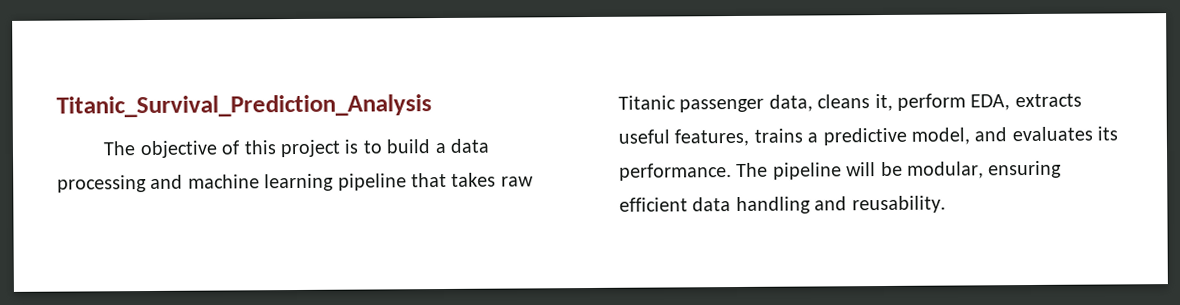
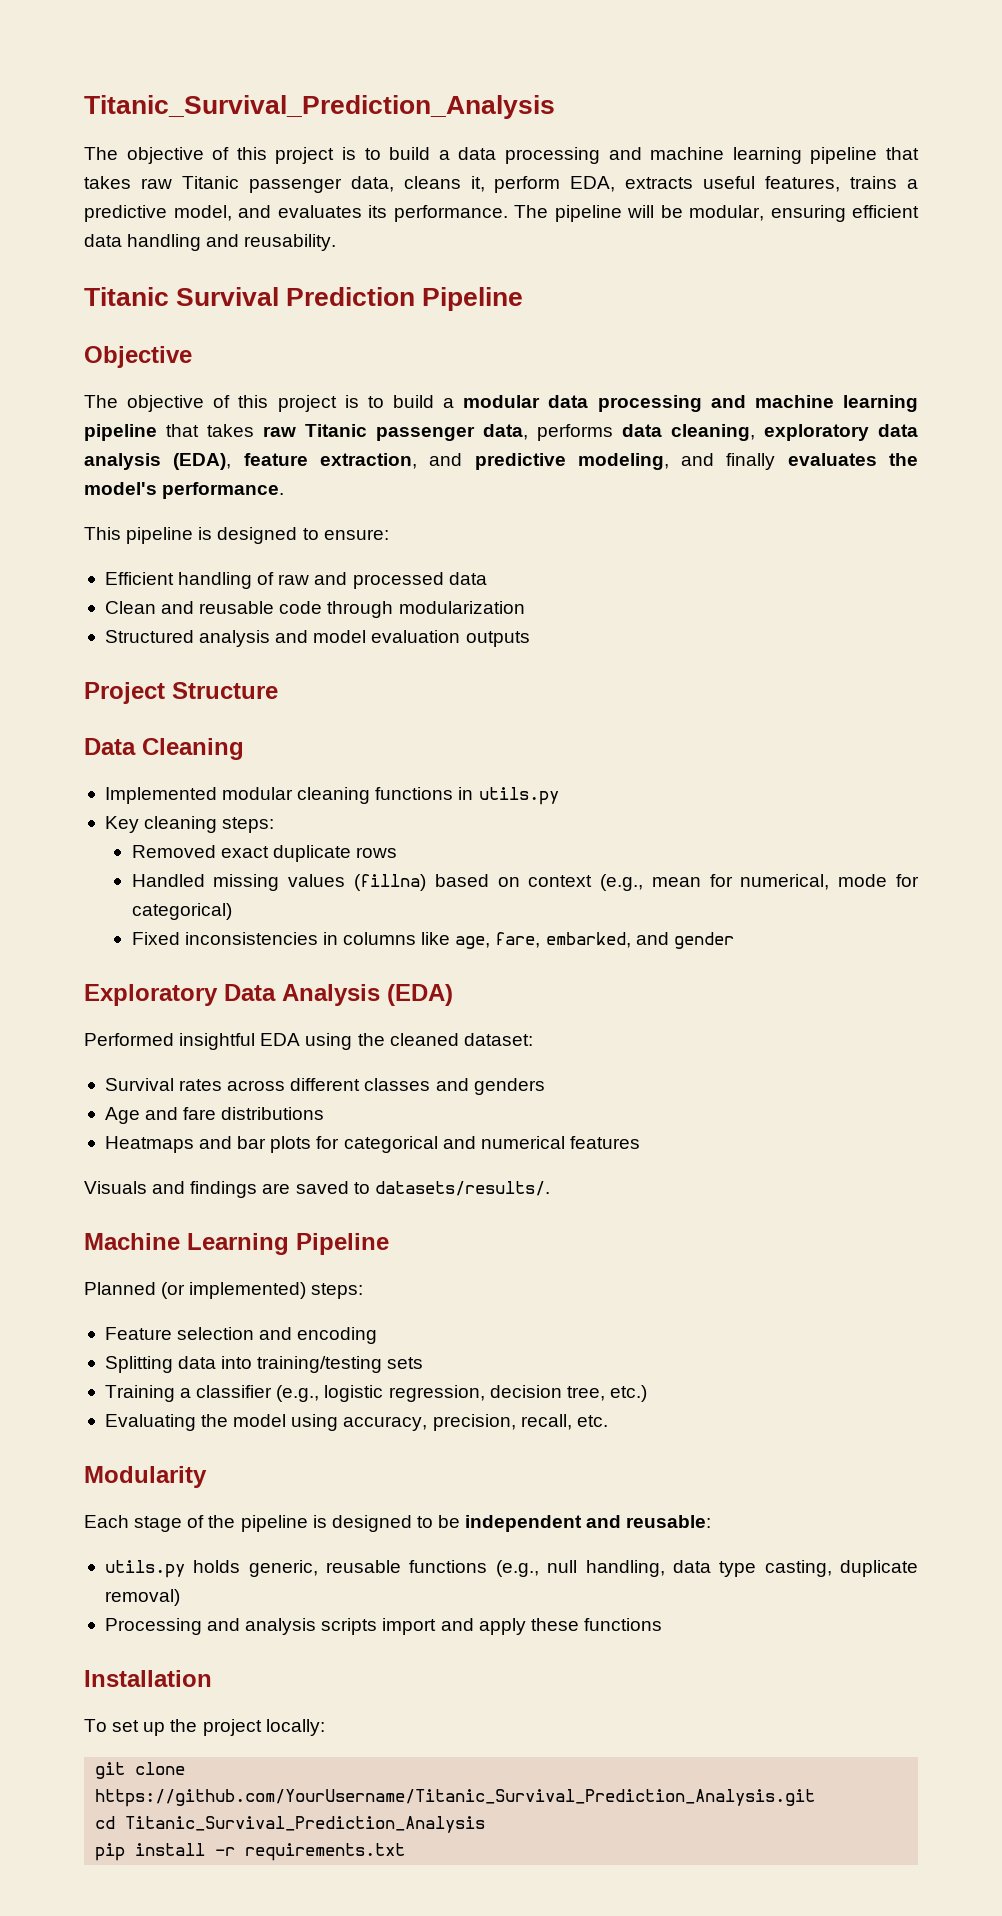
+ Titanic Survival Prediction Pipeline
+ Objective
+ The objective of this project is to build a modular data processing and machine learning pipeline that takes raw Titanic passenger data, performs data cleaning, exploratory data analysis (EDA), feature extraction, and predictive modeling, and finally evaluates the model's performance.
+ This pipeline is designed to ensure:
+ Efficient handling of raw and processed data
+ Clean and reusable code through modularization
+ Structured analysis and model evaluation outputs
+ Project Structure
+ Data Cleaning
+ Implemented modular cleaning functions in utils.py
+ Key cleaning steps:
+ Removed exact duplicate rows
+ Handled missing values (fillna) based on context (e.g., mean for numerical, mode for categorical)
+ Fixed inconsistencies in columns like age, fare, embarked, and gender
+ Exploratory Data Analysis (EDA)
+ Performed insightful EDA using the cleaned dataset:
+ Survival rates across different classes and genders
+ Age and fare distributions
+ Heatmaps and bar plots for categorical and numerical features
+ Visuals and findings are saved to datasets/results/.
+ Machine Learning Pipeline
+ Planned (or implemented) steps:
+ Feature selection and encoding
+ Splitting data into training/testing sets
+ Training a classifier (e.g., logistic regression, decision tree, etc.)
+ Evaluating the model using accuracy, precision, recall, etc.
+ Modularity
+ Each stage of the pipeline is designed to be independent and reusable:
+ utils.py holds generic, reusable functions (e.g., null handling, data type casting, duplicate removal)
+ Processing and analysis scripts import and apply these functions
+ Installation
+ To set up the project locally:
+ git clone https://github.com/YourUsername/Titanic_Survival_Prediction_Analysis.git
+ cd Titanic_Survival_Prediction_Analysis
+ pip install -r requirements.txt

